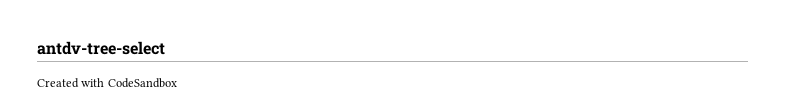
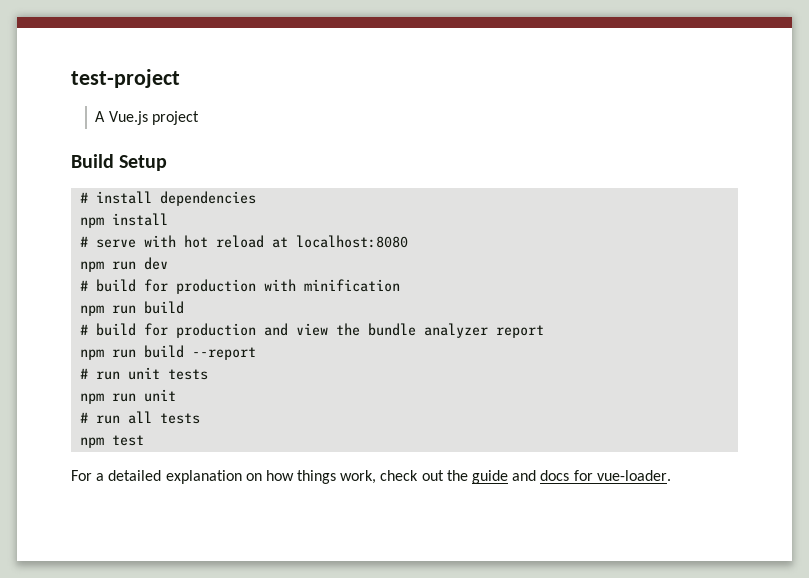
- antdv-tree-select
- Created with CodeSandbox
+ test-project
+ A Vue.js project
+ Build Setup
+ # install dependencies
+ npm install
+ # serve with hot reload at localhost:8080
+ npm run dev
+ # build for production with minification
+ npm run build
+ # build for production and view the bundle analyzer report
+ npm run build --report
+ # run unit tests
+ npm run unit
+ # run all tests
+ npm test
+ For a detailed explanation on how things work, check out the guide and docs for vue-loader.

